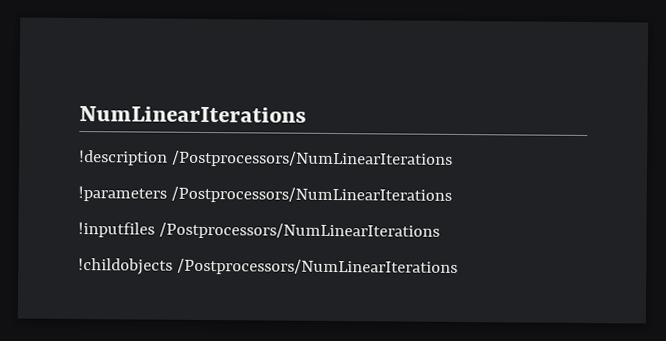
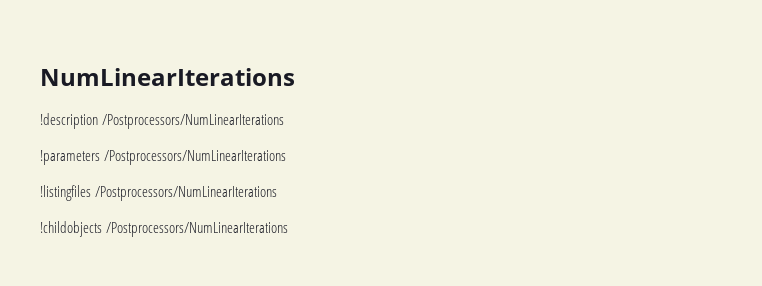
- !inputfiles /Postprocessors/NumLinearIterations
+ !listingfiles /Postprocessors/NumLinearIterations

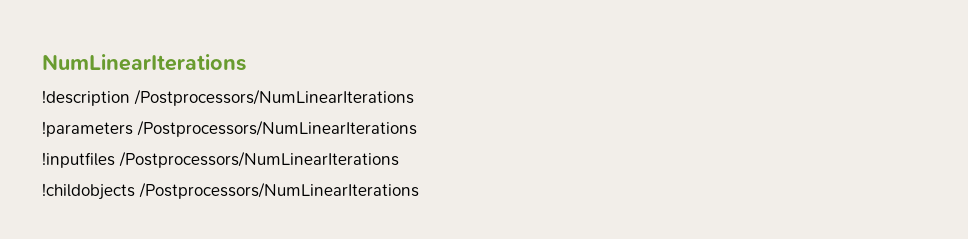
- !listingfiles /Postprocessors/NumLinearIterations
+ !inputfiles /Postprocessors/NumLinearIterations

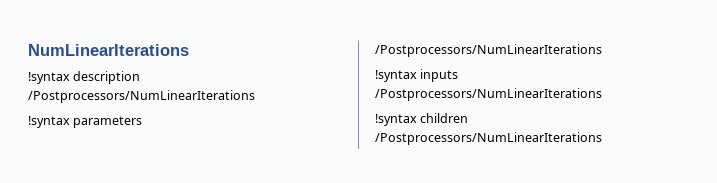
- !description /Postprocessors/NumLinearIterations
- !parameters /Postprocessors/NumLinearIterations
- !inputfiles /Postprocessors/NumLinearIterations
- !childobjects /Postprocessors/NumLinearIterations
+ !syntax description /Postprocessors/NumLinearIterations
+ !syntax parameters /Postprocessors/NumLinearIterations
+ !syntax inputs /Postprocessors/NumLinearIterations
+ !syntax children /Postprocessors/NumLinearIterations

